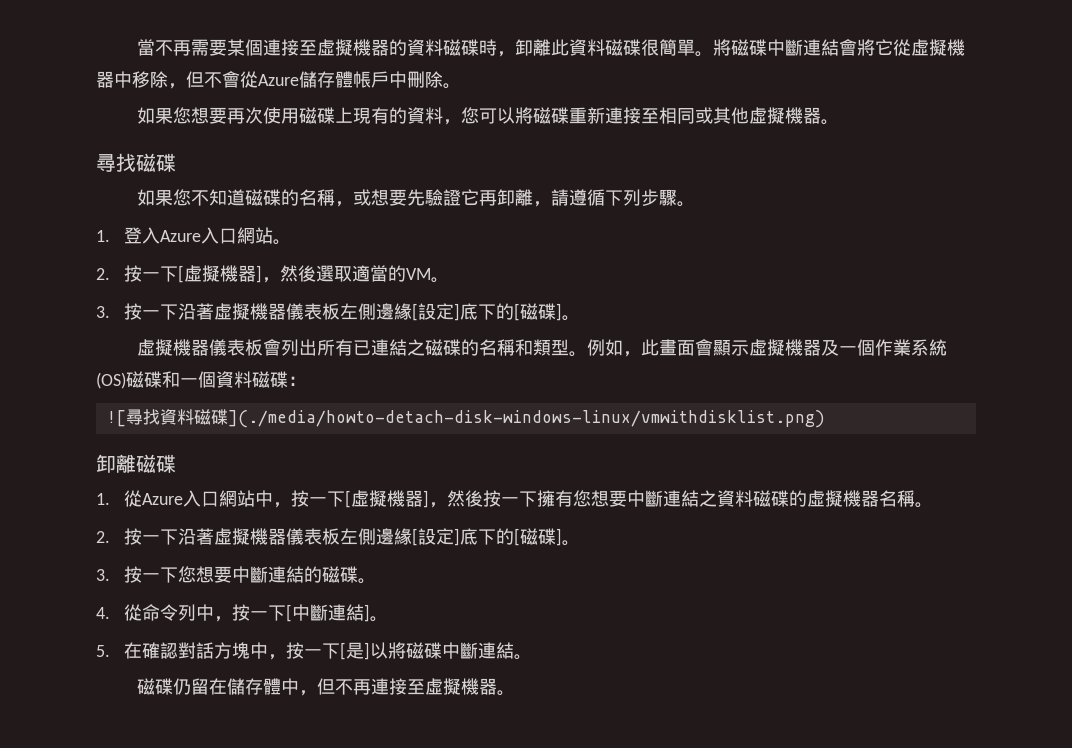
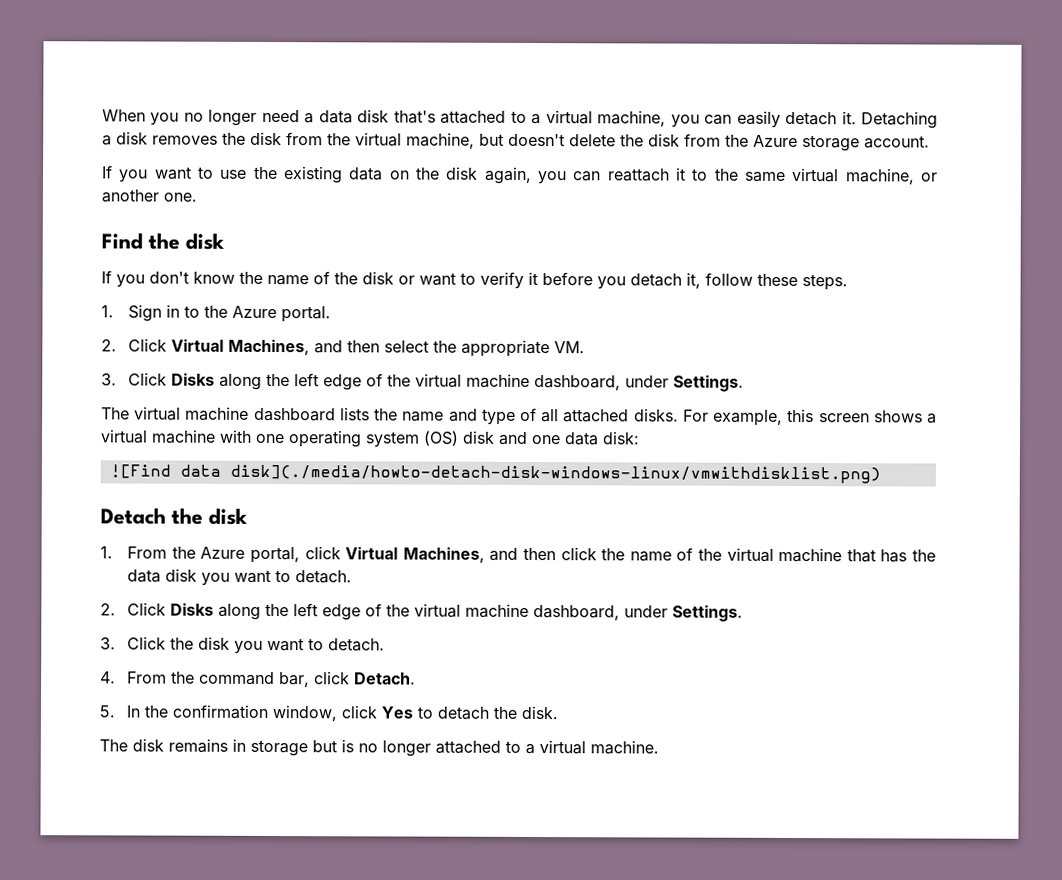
- 當不再需要某個連接至虛擬機器的資料磁碟時，卸離此資料磁碟很簡單。將磁碟中斷連結會將它從虛擬機器中移除，但不會從Azure儲存體帳戶中刪除。
- 如果您想要再次使用磁碟上現有的資料，您可以將磁碟重新連接至相同或其他虛擬機器。
- 尋找磁碟
- 如果您不知道磁碟的名稱，或想要先驗證它再卸離，請遵循下列步驟。
- 1.登入Azure入口網站。
- 2.按一下[虛擬機器]，然後選取適當的VM。
- 3.按一下沿著虛擬機器儀表板左側邊緣[設定]底下的[磁碟]。
- 虛擬機器儀表板會列出所有已連結之磁碟的名稱和類型。例如，此畫面會顯示虛擬機器及一個作業系統(OS)磁碟和一個資料磁碟：
- ![尋找資料磁碟](./media/howto-detach-disk-windows-linux/vmwithdisklist.png)
- 卸離磁碟
- 1.從Azure入口網站中，按一下[虛擬機器]，然後按一下擁有您想要中斷連結之資料磁碟的虛擬機器名稱。
- 2.按一下沿著虛擬機器儀表板左側邊緣[設定]底下的[磁碟]。
- 3.按一下您想要中斷連結的磁碟。
- 4.從命令列中，按一下[中斷連結]。
- 5.在確認對話方塊中，按一下[是]以將磁碟中斷連結。
- 磁碟仍留在儲存體中，但不再連接至虛擬機器。
+ When you no longer need a data disk that's attached to a virtual machine, you can easily detach it. Detaching a disk removes the disk from the virtual machine, but doesn't delete the disk from the Azure storage account.
+ If you want to use the existing data on the disk again, you can reattach it to the same virtual machine, or another one.
+ Find the disk
+ If you don't know the name of the disk or want to verify it before you detach it, follow these steps.
+ 1. Sign in to the Azure portal.
+ 2. Click Virtual Machines, and then select the appropriate VM.
+ 3. Click Disks along the left edge of the virtual machine dashboard, under Settings.
+ The virtual machine dashboard lists the name and type of all attached disks. For example, this screen shows a virtual machine with one operating system (OS) disk and one data disk:
+ ![Find data disk](./media/howto-detach-disk-windows-linux/vmwithdisklist.png)
+ Detach the disk
+ 1. From the Azure portal, click Virtual Machines, and then click the name of the virtual machine that has the data disk you want to detach.
+ 2. Click Disks along the left edge of the virtual machine dashboard, under Settings.
+ 3. Click the disk you want to detach.
+ 4. From the command bar, click Detach.
+ 5. In the confirmation window, click Yes to detach the disk.
+ The disk remains in storage but is no longer attached to a virtual machine.

